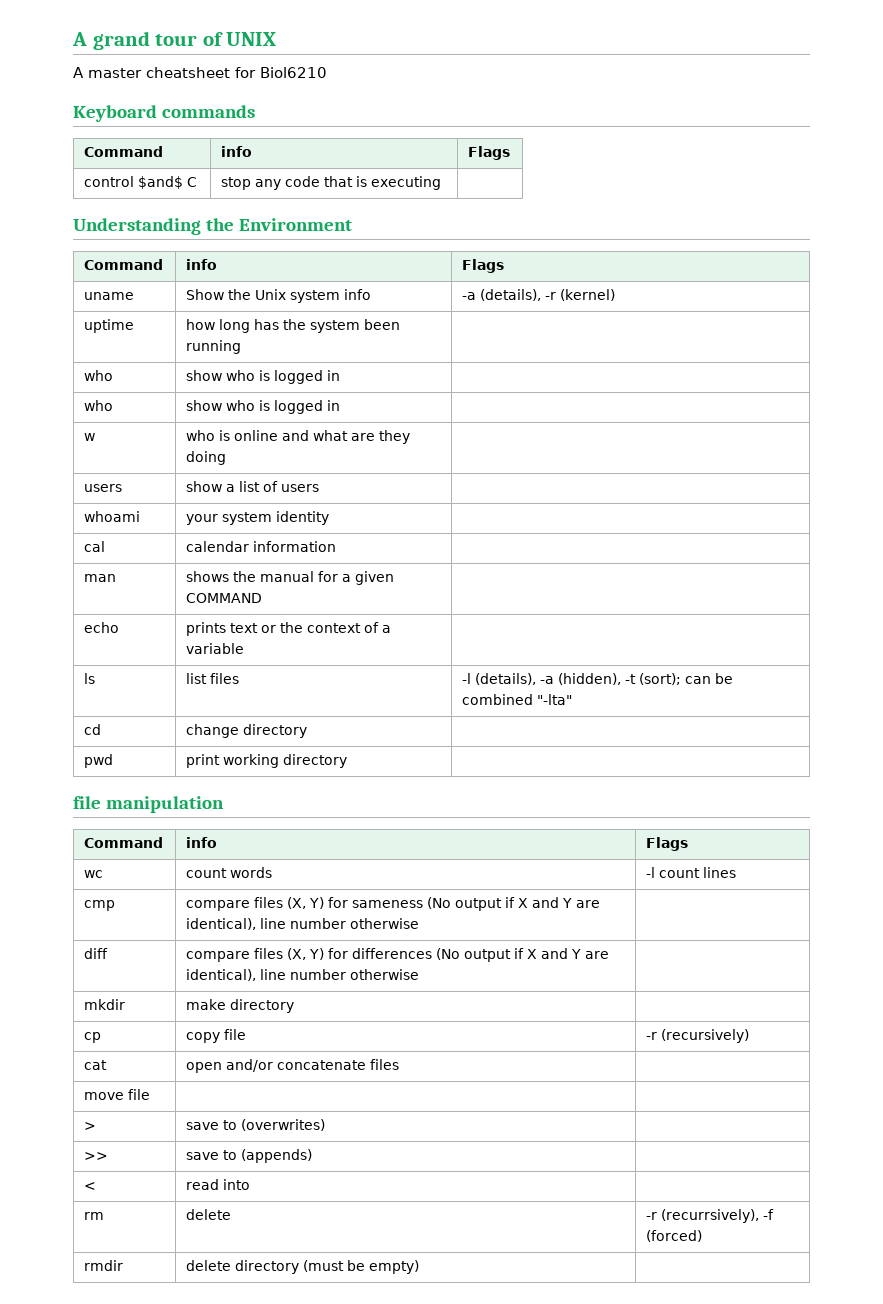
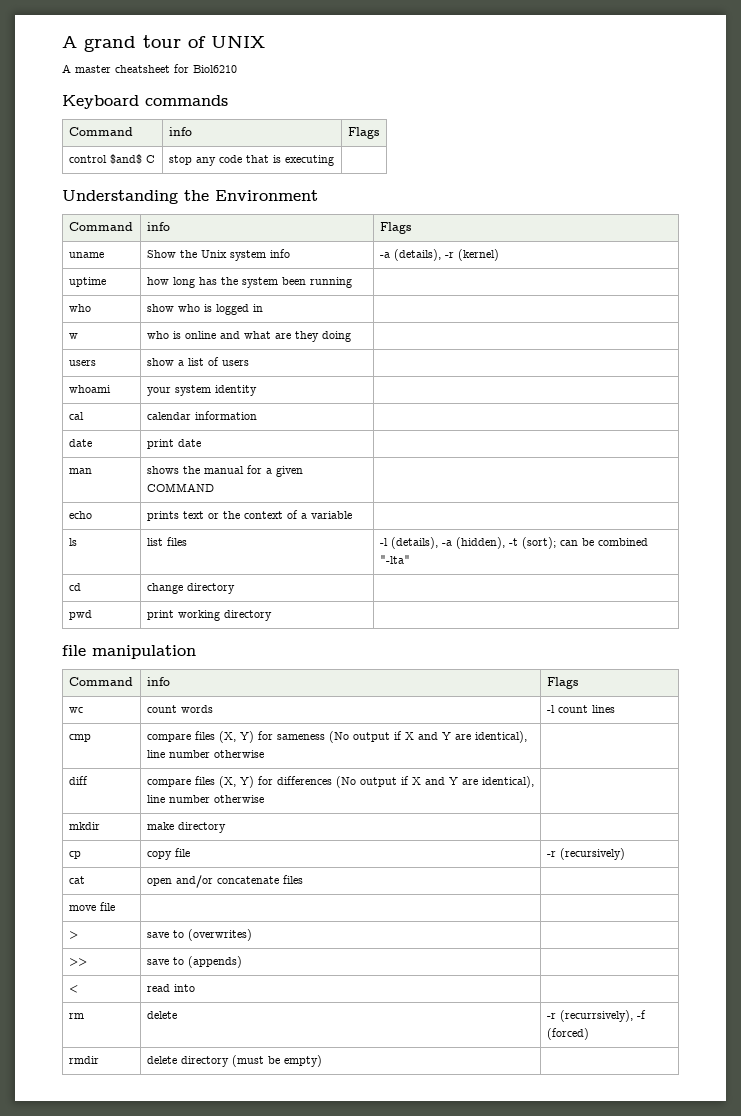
  uptime | how long has the system been running |
- who | show who is logged in |
+ date | print date |

